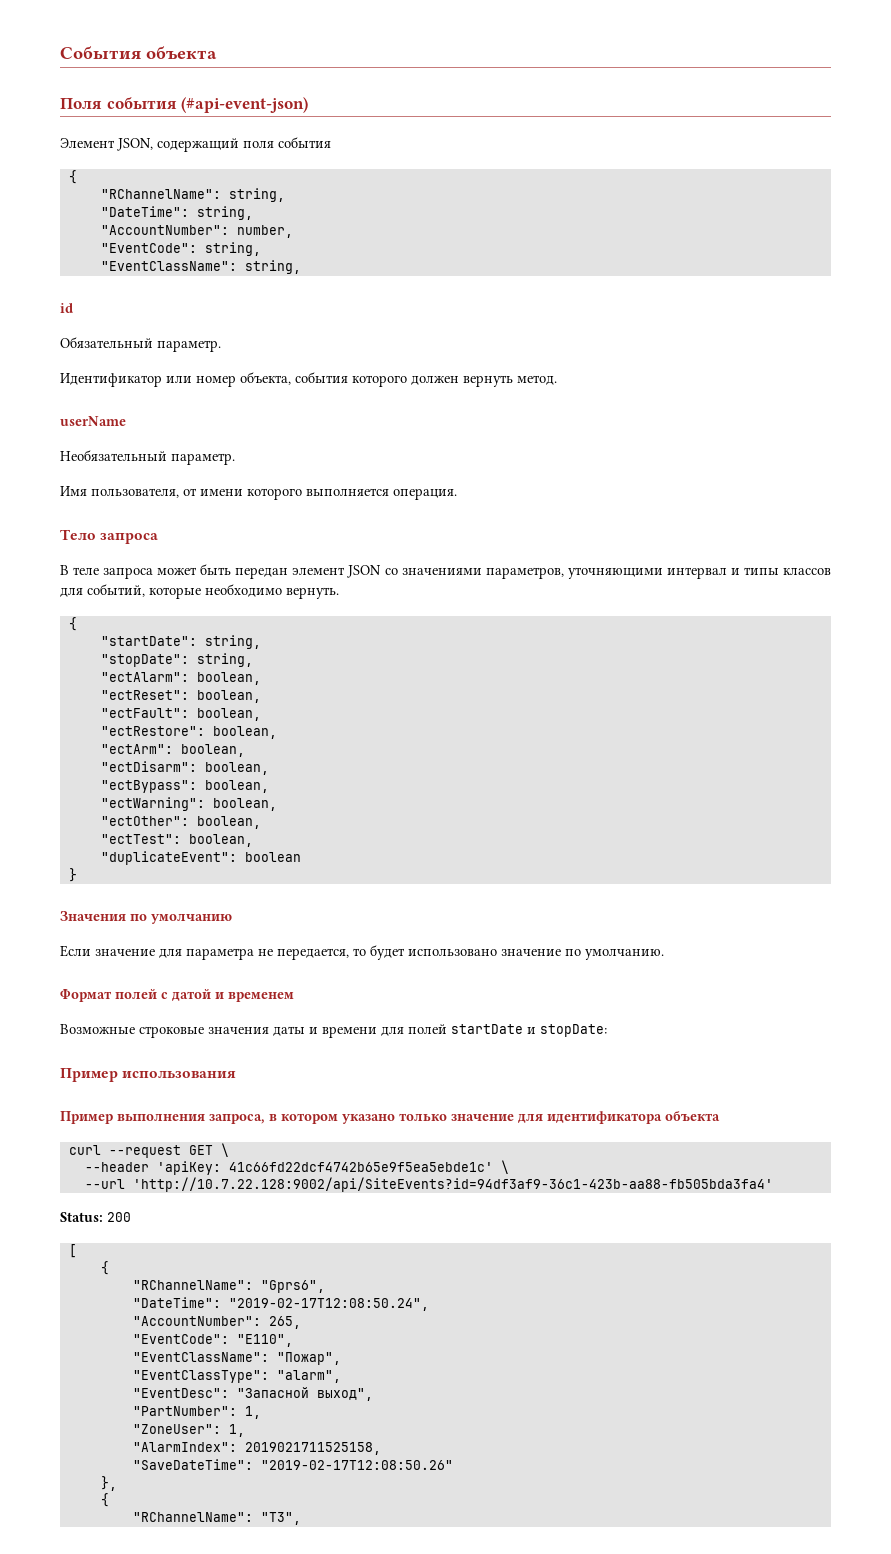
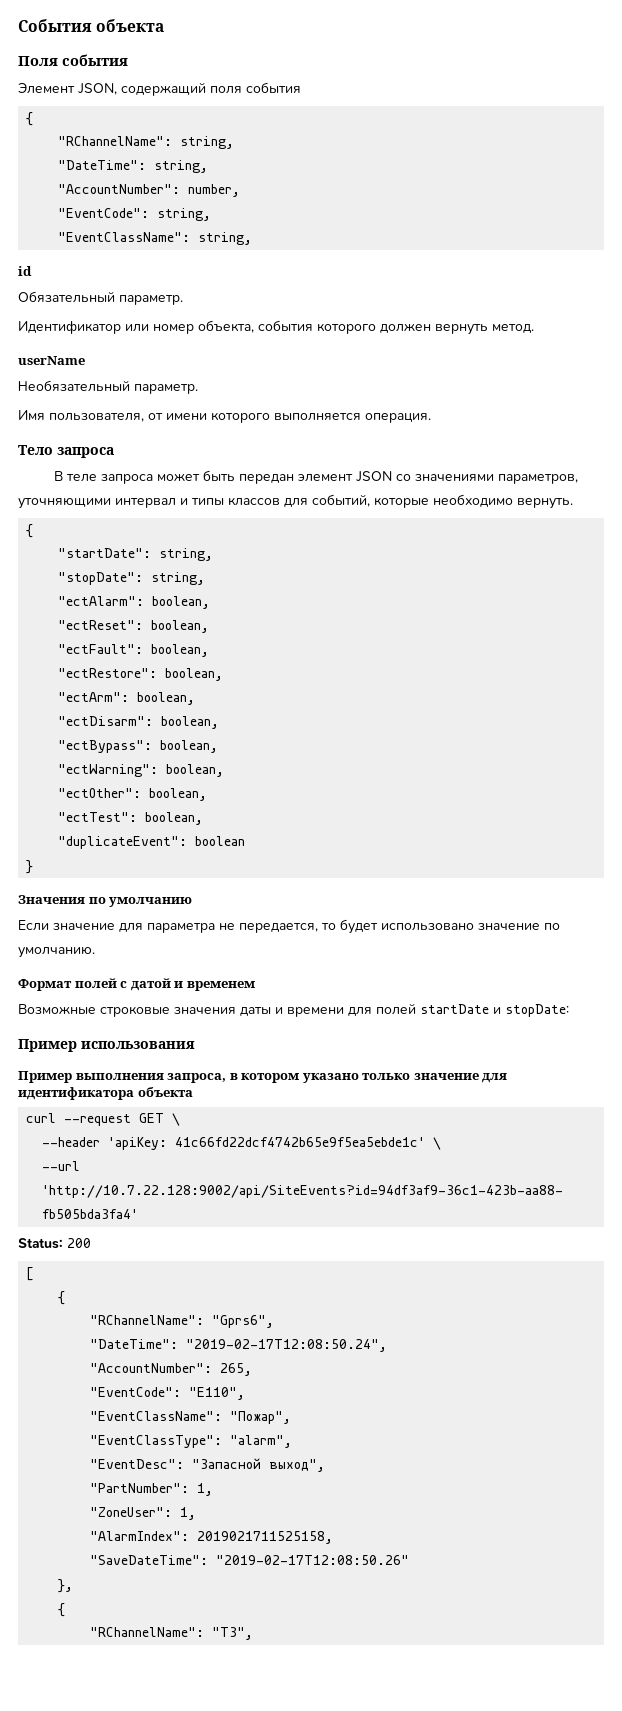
- Поля события (#api-event-json)
+ Поля события

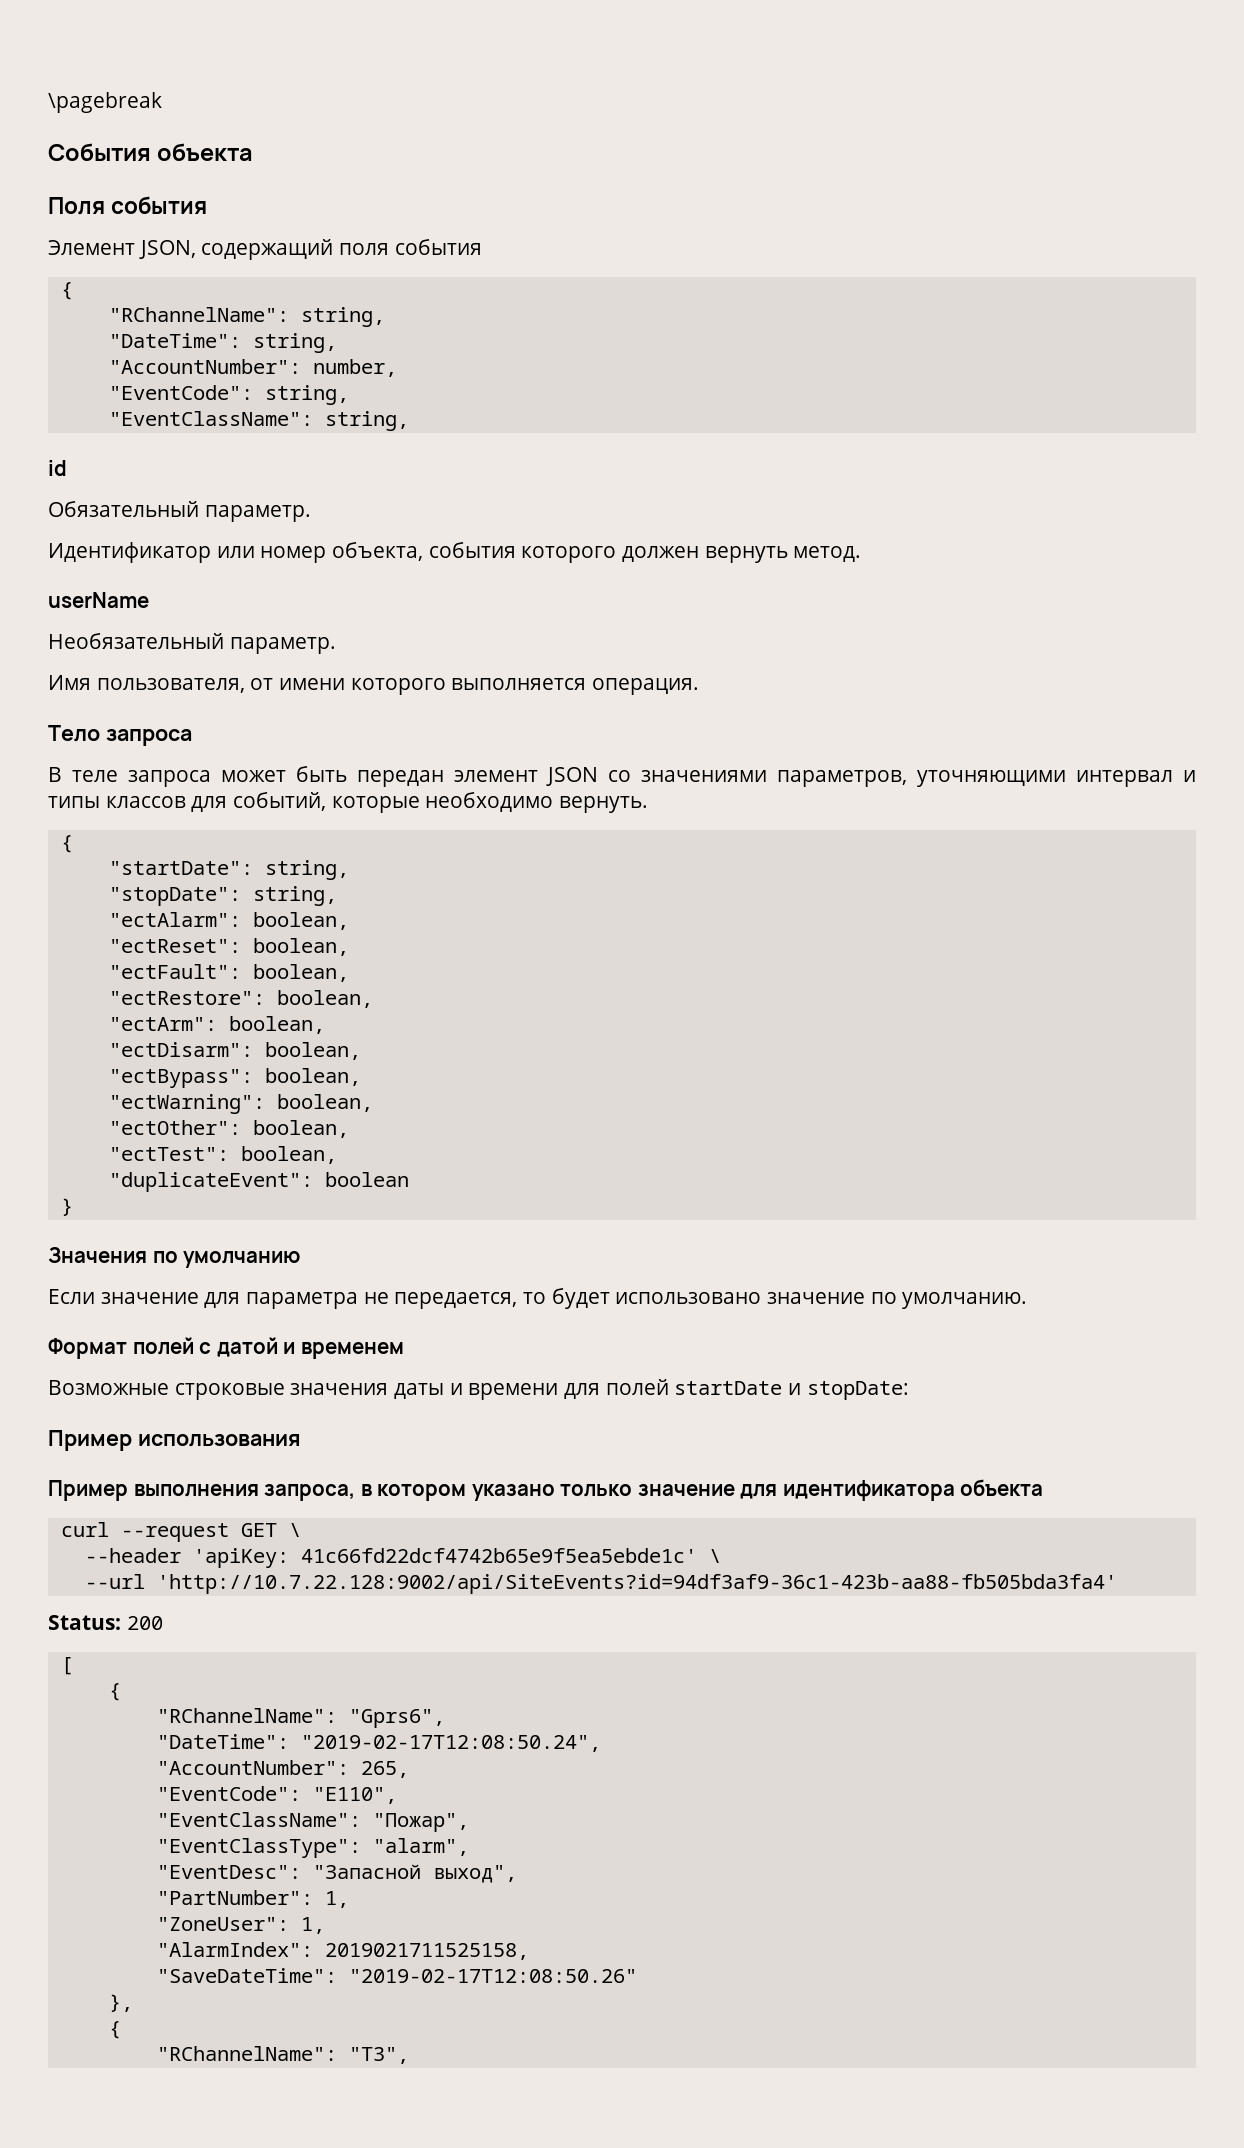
+ \pagebreak

